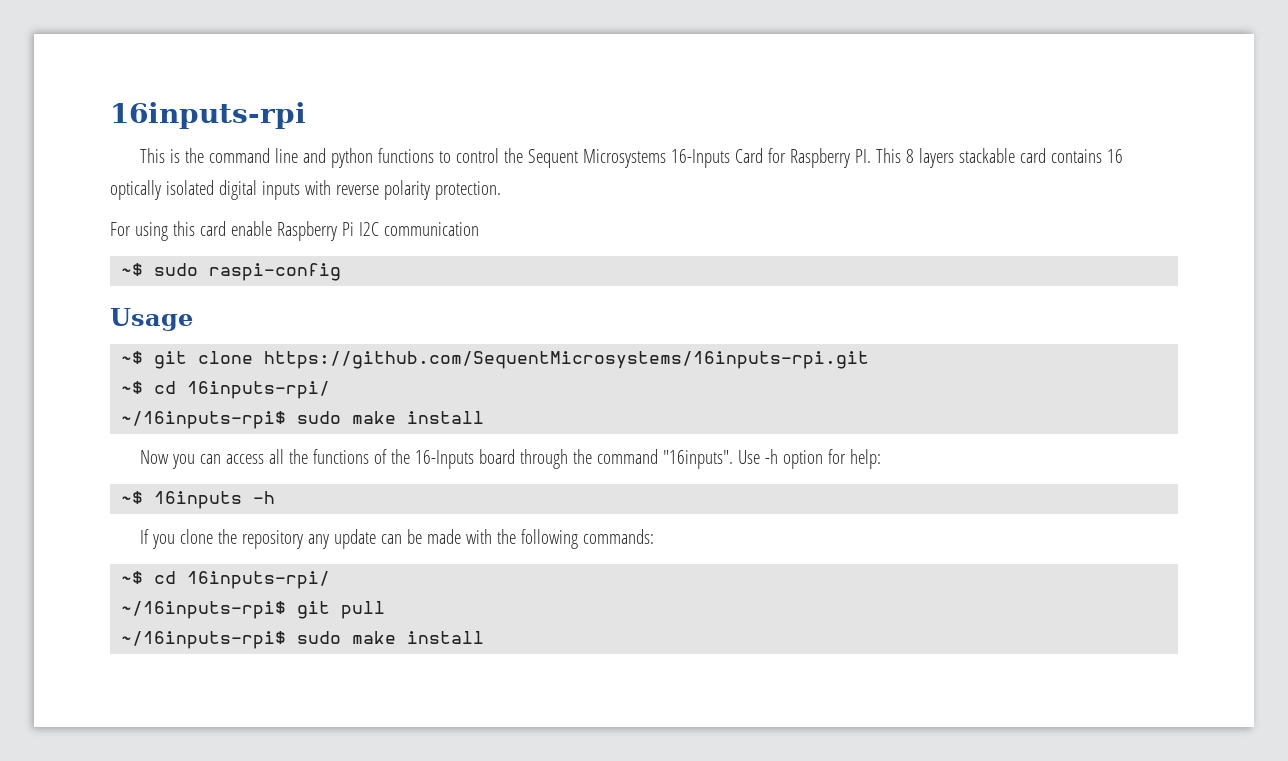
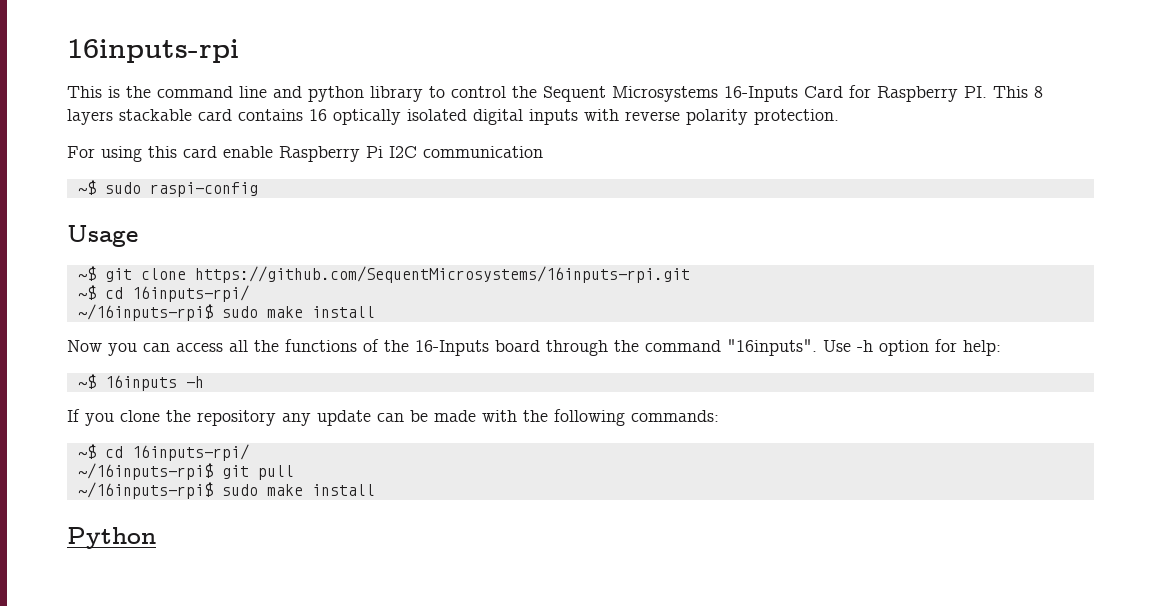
- This is the command line and python functions to control the Sequent Microsystems 16-Inputs Card for Raspberry PI. This 8 layers stackable card contains 16 optically isolated digital inputs with reverse polarity protection.
+ This is the command line and python library to control the Sequent Microsystems 16-Inputs Card for Raspberry PI. This 8 layers stackable card contains 16 optically isolated digital inputs with reverse polarity protection.
+ Python

